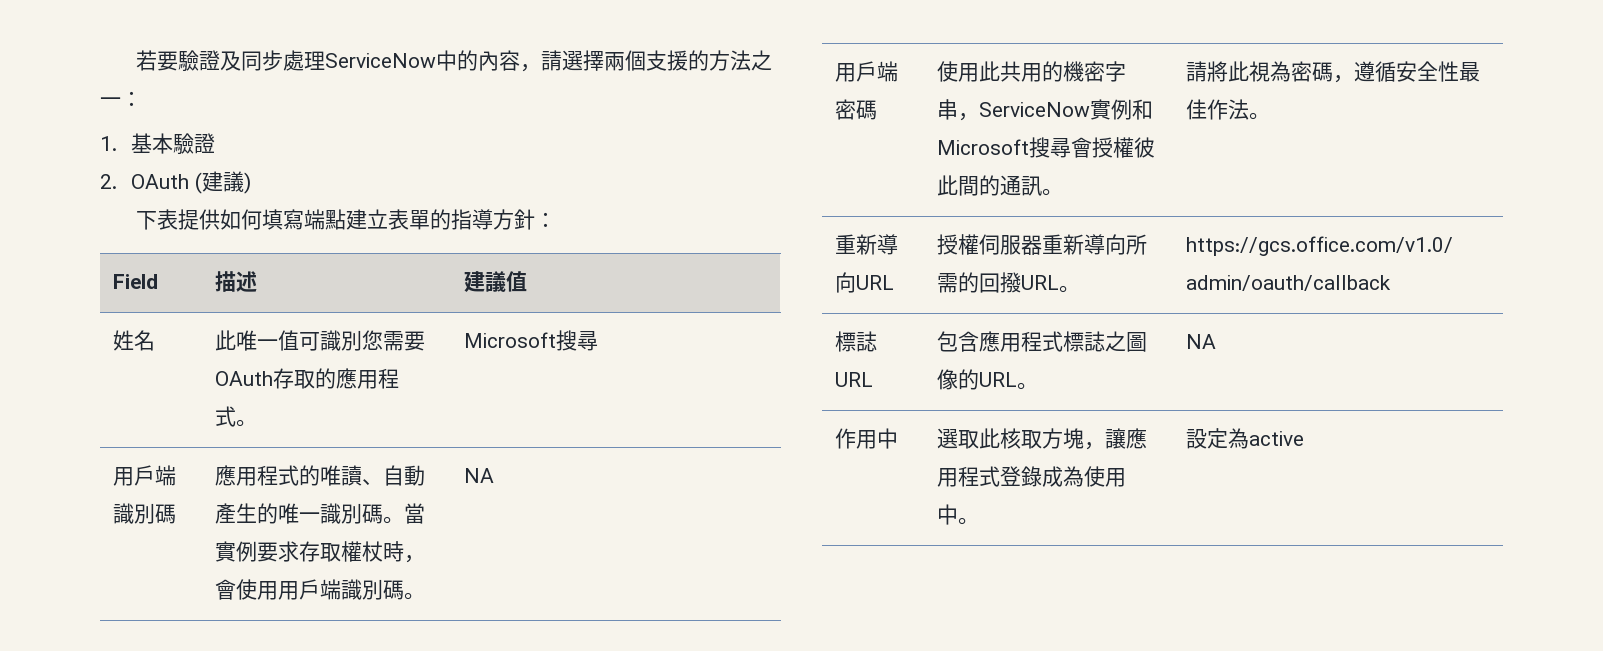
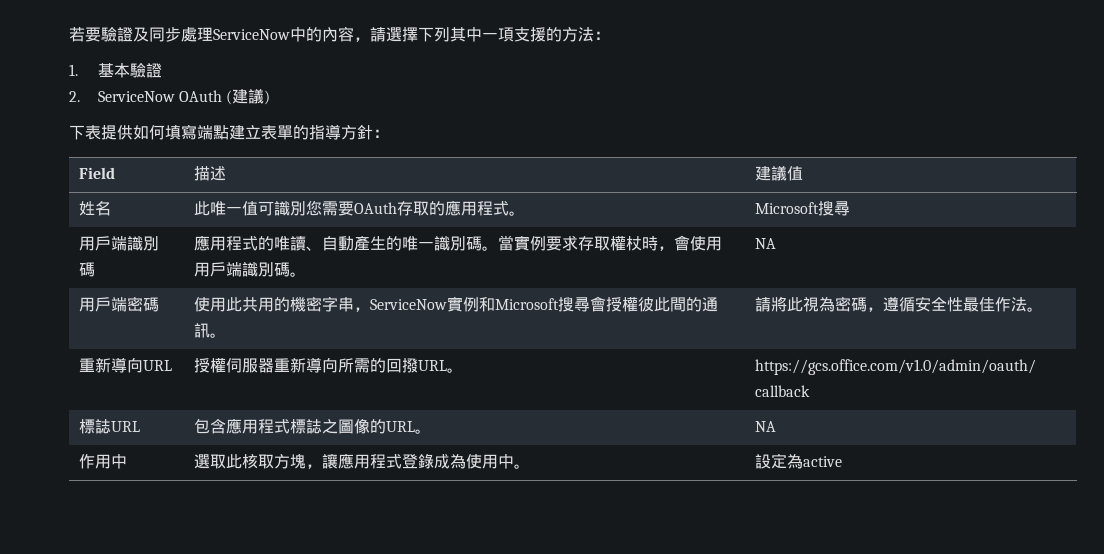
- 若要驗證及同步處理ServiceNow中的內容，請選擇兩個支援的方法之一：
+ 若要驗證及同步處理ServiceNow中的內容，請選擇下列其中一項支援的方法：
- 2. OAuth (建議)
+ 2. ServiceNow OAuth (建議)

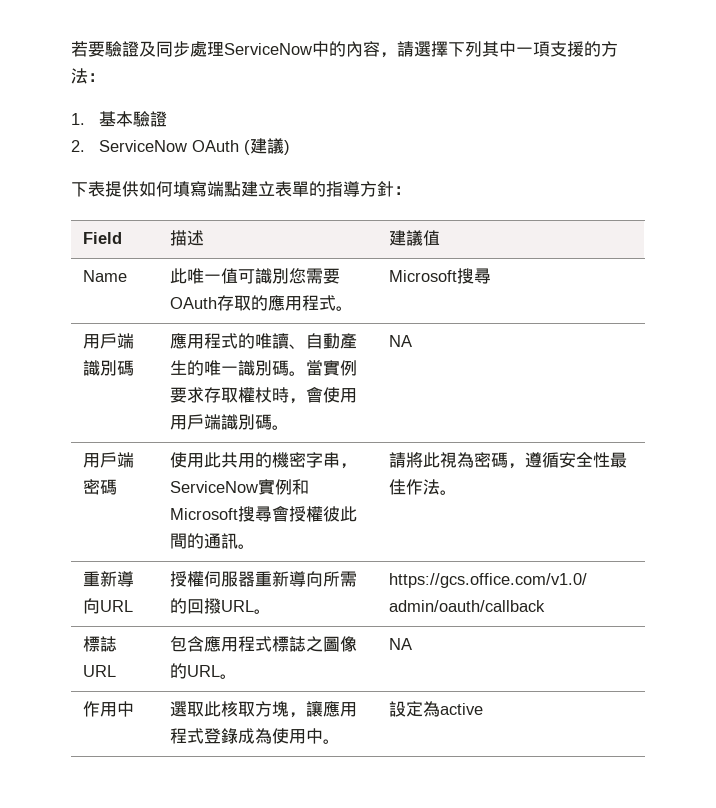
- 姓名 | 此唯一值可識別您需要OAuth存取的應用程式。 | Microsoft搜尋
+ Name | 此唯一值可識別您需要OAuth存取的應用程式。 | Microsoft搜尋

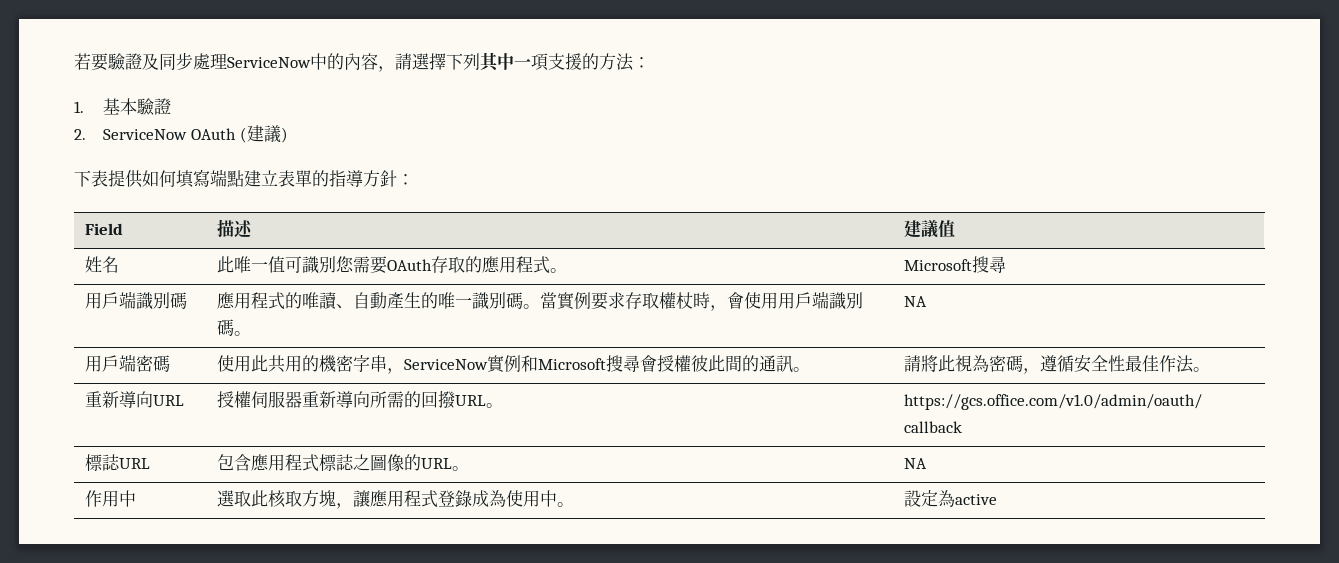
- Name | 此唯一值可識別您需要OAuth存取的應用程式。 | Microsoft搜尋
+ 姓名 | 此唯一值可識別您需要OAuth存取的應用程式。 | Microsoft搜尋

